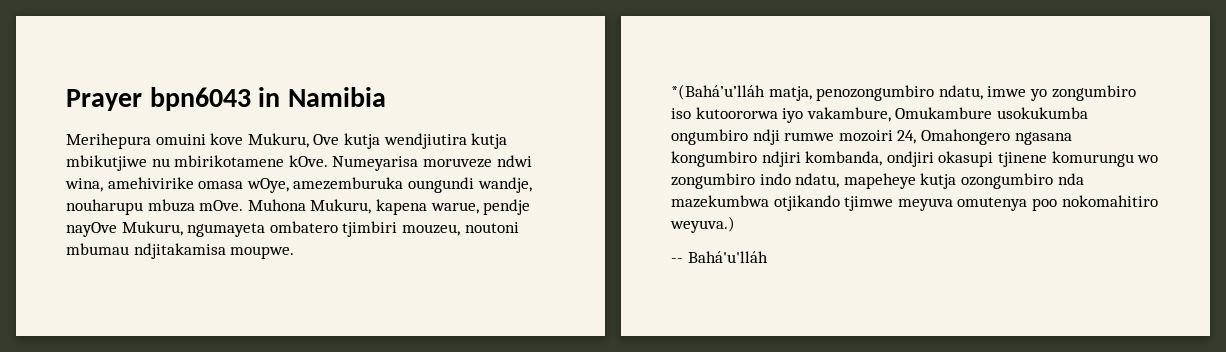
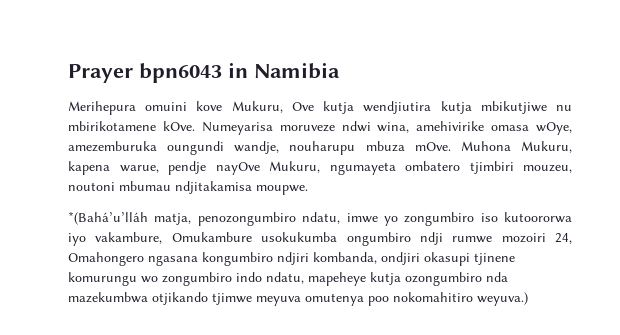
- -- Bahá'u'lláh

